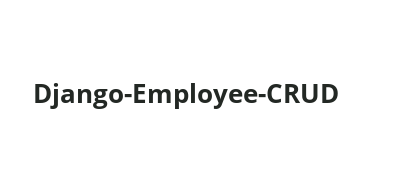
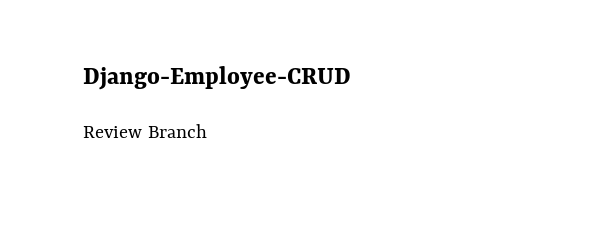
+ Review Branch

